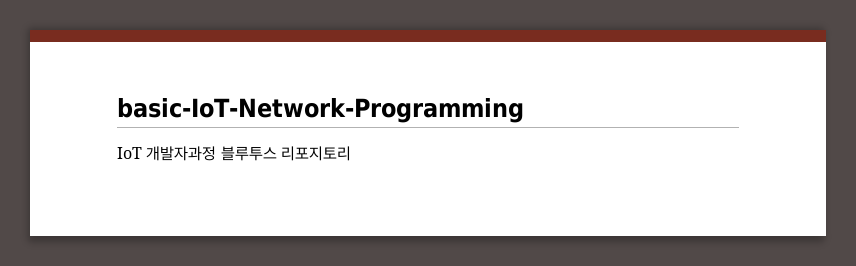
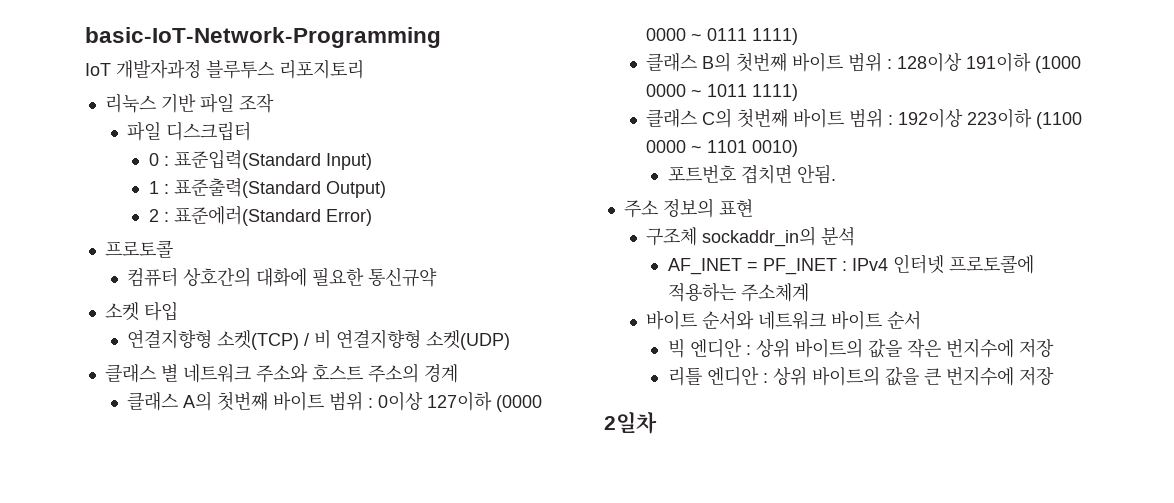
+ 리눅스 기반 파일 조작
+ 파일 디스크립터
+ 0 : 표준입력(Standard Input)
+ 1 : 표준출력(Standard Output)
+ 2 : 표준에러(Standard Error)
+ 프로토콜
+ 컴퓨터 상호간의 대화에 필요한 통신규약
+ 소켓 타입
+ 연결지향형 소켓(TCP) / 비 연결지향형 소켓(UDP)
+ 클래스 별 네트워크 주소와 호스트 주소의 경계
+ 클래스 A의 첫번째 바이트 범위 : 0이상 127이하 (0000 0000 ~ 0111 1111)
+ 클래스 B의 첫번째 바이트 범위 : 128이상 191이하 (1000 0000 ~ 1011 1111)
+ 클래스 C의 첫번째 바이트 범위 : 192이상 223이하 (1100 0000 ~ 1101 0010)
+ 포트번호 겹치면 안됨.
+ 주소 정보의 표현
+ 구조체 sockaddr_in의 분석
+ AF_INET = PF_INET : IPv4 인터넷 프로토콜에 적용하는 주소체계
+ 바이트 순서와 네트워크 바이트 순서
+ 빅 엔디안 : 상위 바이트의 값을 작은 번지수에 저장
+ 리틀 엔디안 : 상위 바이트의 값을 큰 번지수에 저장
+ 2일차

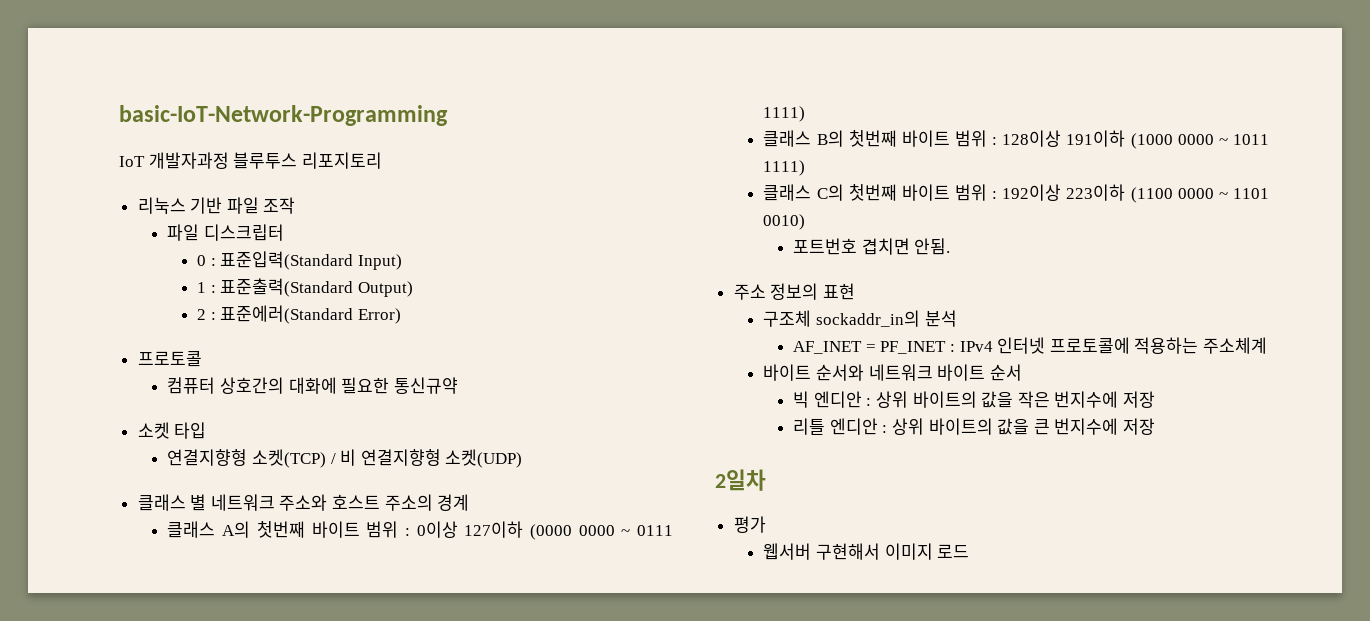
+ 평가
+ 웹서버 구현해서 이미지 로드

